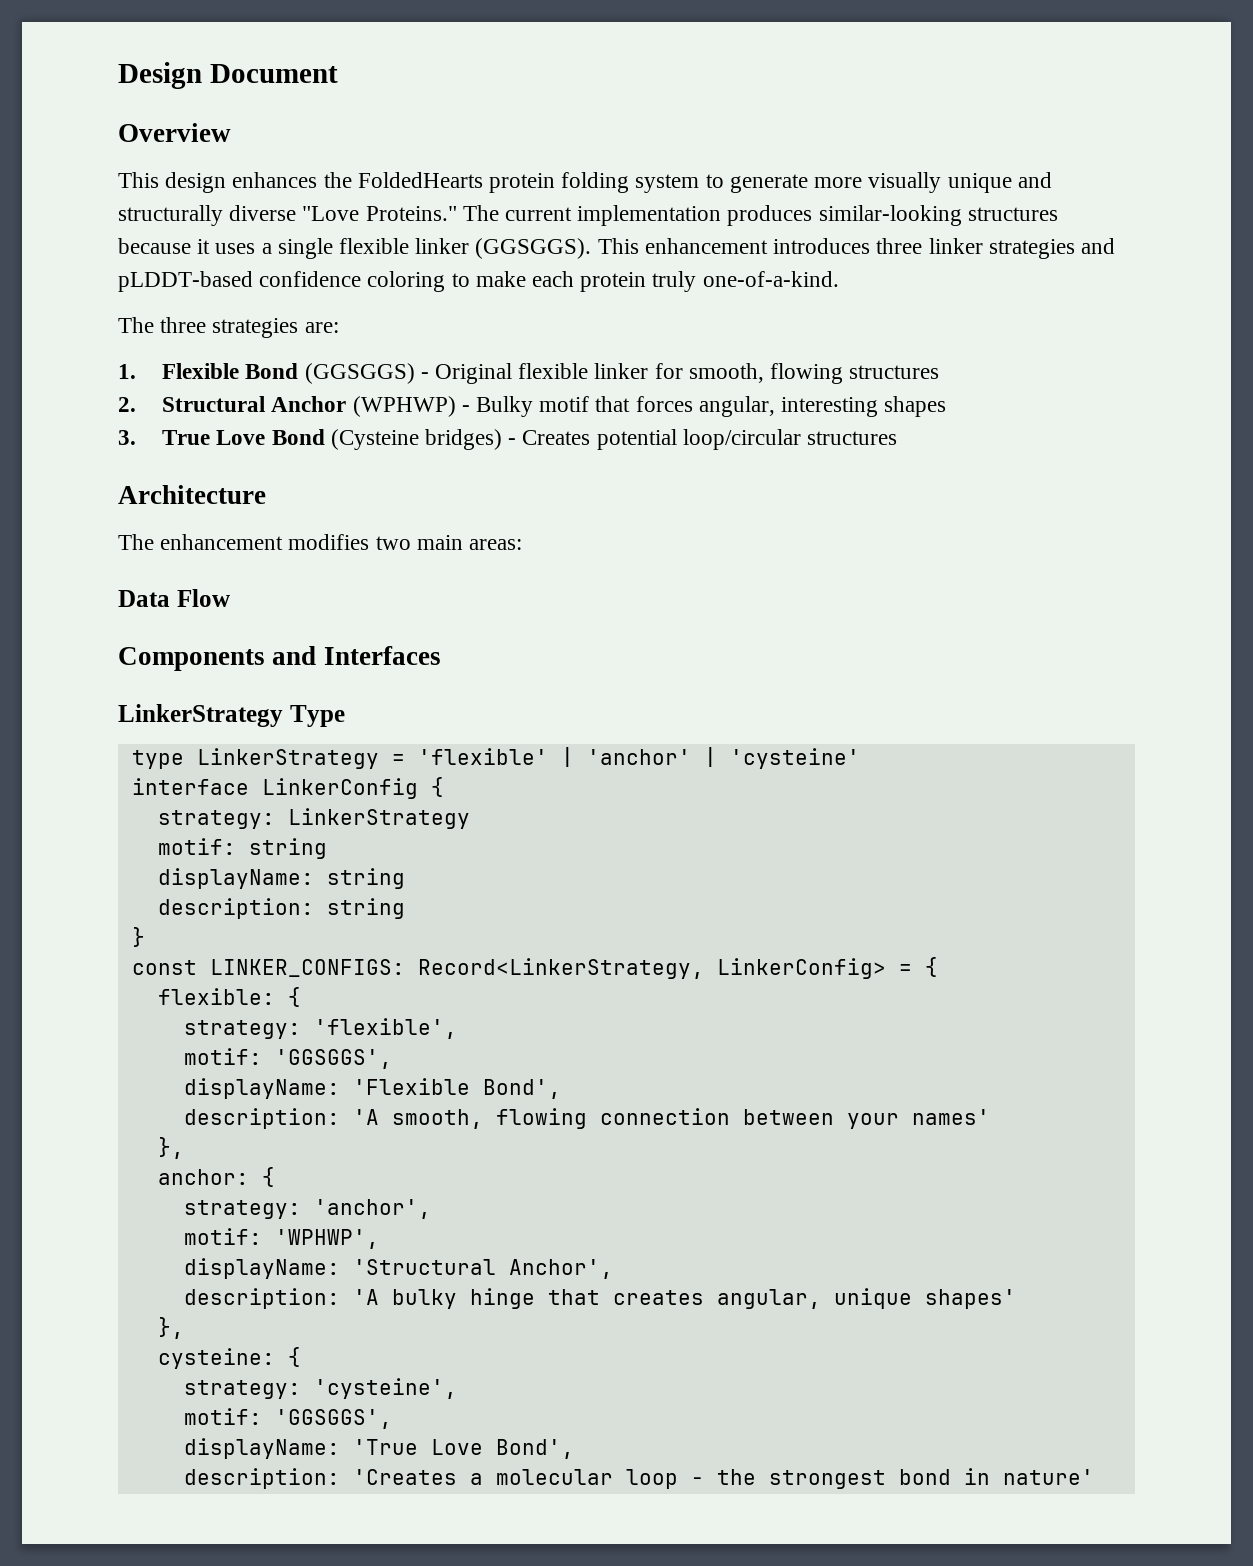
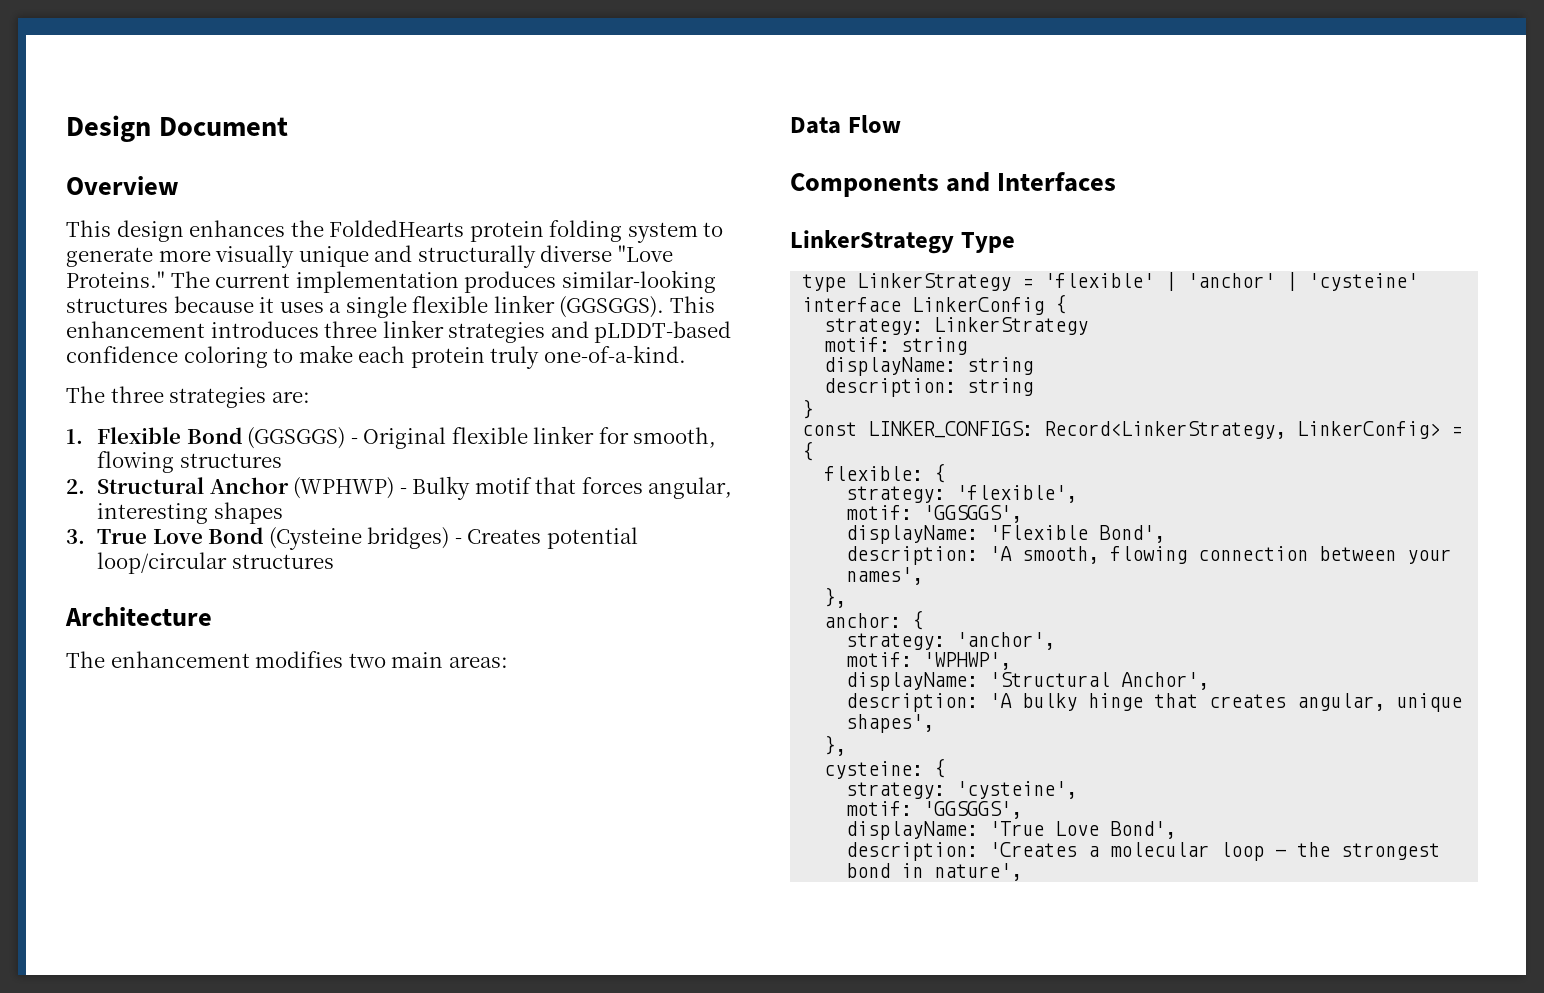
- description: 'A smooth, flowing connection between your names'
+ description: 'A smooth, flowing connection between your names',
- description: 'A bulky hinge that creates angular, unique shapes'
+ description: 'A bulky hinge that creates angular, unique shapes',
- description: 'Creates a molecular loop - the strongest bond in nature'
+ description: 'Creates a molecular loop - the strongest bond in nature',

